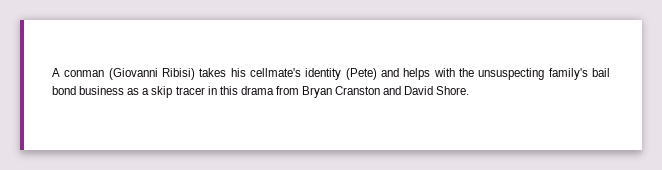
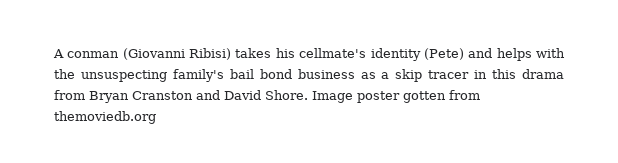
+ Image poster gotten from themoviedb.org

